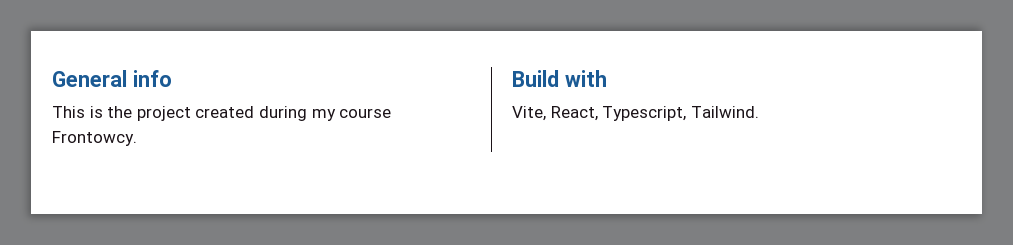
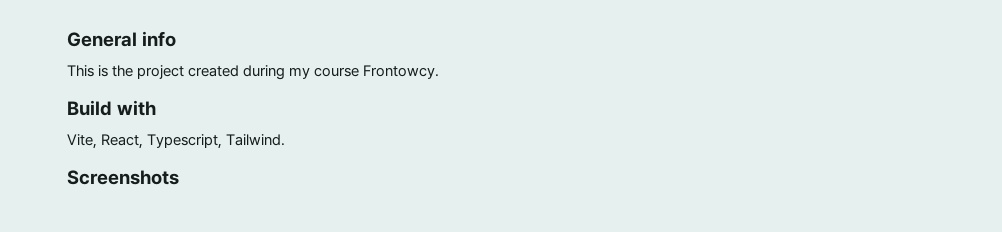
+ Screenshots

